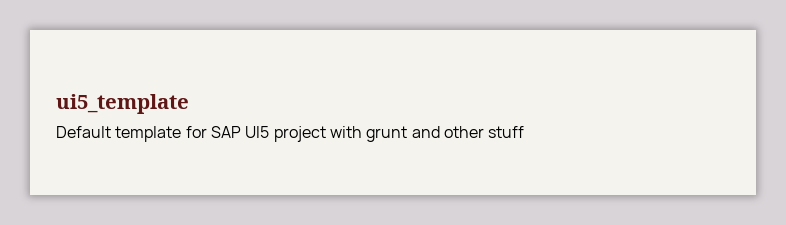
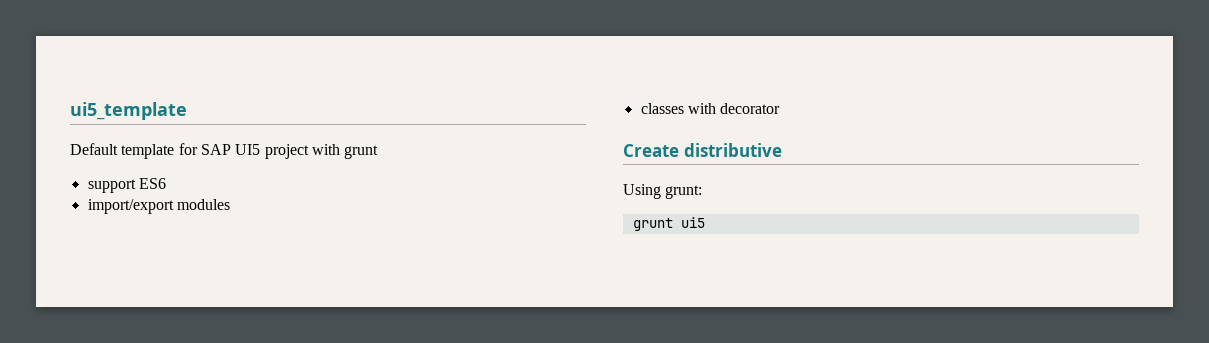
- Default template for SAP UI5 project with grunt and other stuff
+ Default template for SAP UI5 project with grunt
+ support ES6
+ import/export modules
+ classes with decorator
+ Create distributive
+ Using grunt:
+ grunt ui5

